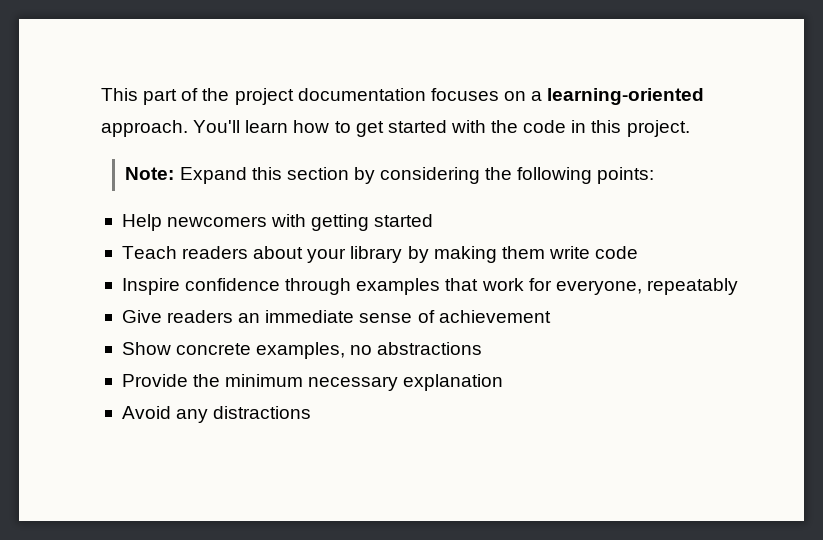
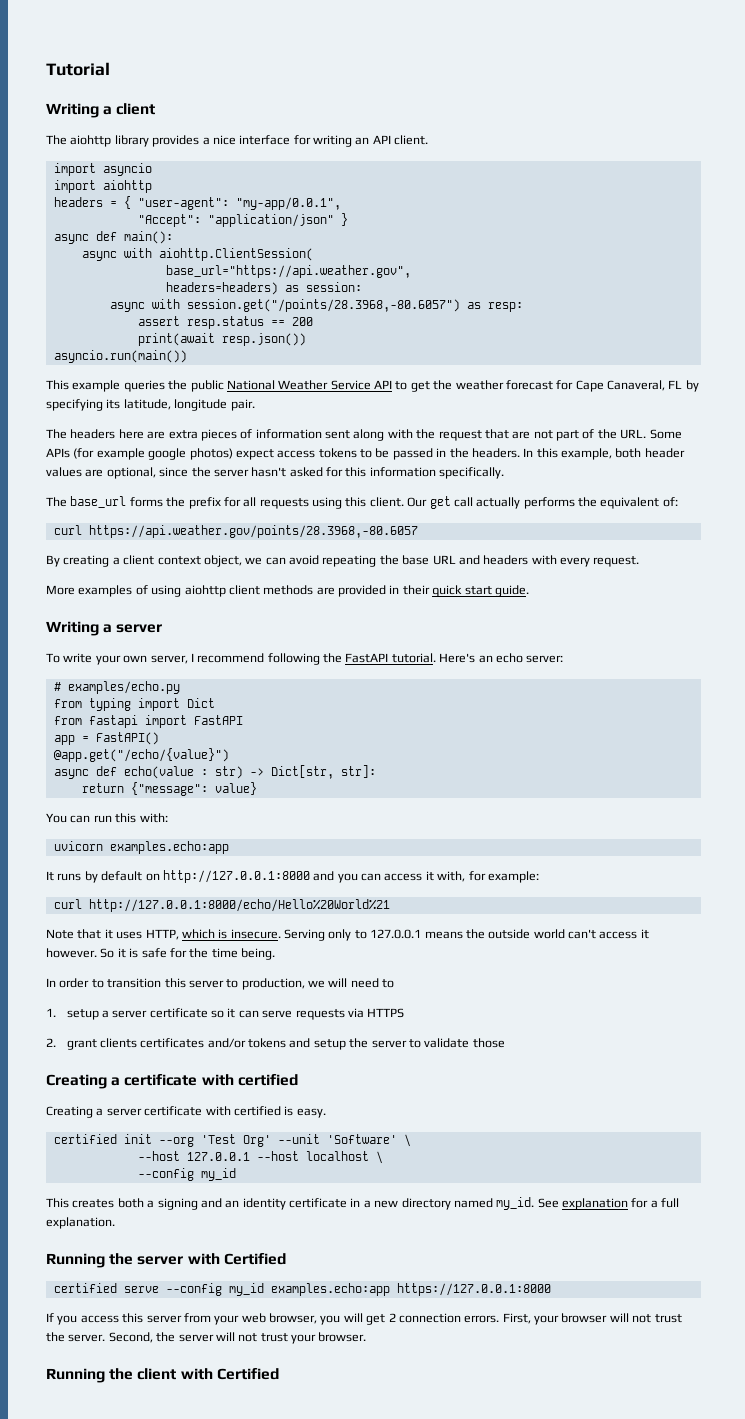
- This part of the project documentation focuses on a learning-oriented approach. You'll learn how to get started with the code in this project.
- Note: Expand this section by considering the following points:
- Help newcomers with getting started
- Teach readers about your library by making them write code
- Inspire confidence through examples that work for everyone, repeatably
- Give readers an immediate sense of achievement
- Show concrete examples, no abstractions
- Provide the minimum necessary explanation
- Avoid any distractions
+ Tutorial
+ Writing a client
+ The aiohttp library provides a nice interface for writing an API client.
+ import asyncio
+ import aiohttp
+ headers = { "user-agent": "my-app/0.0.1",
+ "Accept": "application/json" }
+ async def main():
+ async with aiohttp.ClientSession(
+ base_url="https://api.weather.gov",
+ headers=headers) as session:
+ async with session.get("/points/28.3968,-80.6057") as resp:
+ assert resp.status == 200
+ print(await resp.json())
+ asyncio.run(main())
+ This example queries the public National Weather Service API to get the weather forecast for Cape Canaveral, FL by specifying its latitude, longitude pair.
+ The headers here are extra pieces of information sent along with the request that are not part of the URL. Some APIs (for example google photos) expect access tokens to be passed in the headers. In this example, both header values are optional, since the server hasn't asked for this information specifically.
+ The base_url forms the prefix for all requests using this client. Our get call actually performs the equivalent of:
+ curl https://api.weather.gov/points/28.3968,-80.6057
+ By creating a client context object, we can avoid repeating the base URL and headers with every request.
+ More examples of using aiohttp client methods are provided in their quick start guide.
+ Writing a server
+ To write your own server, I recommend following the FastAPI tutorial. Here's an echo server:
+ # examples/echo.py
+ from typing import Dict
+ from fastapi import FastAPI
+ app = FastAPI()
+ @app.get("/echo/{value}")
+ async def echo(value : str) -> Dict[str, str]:
+ return {"message": value}
+ You can run this with:
+ uvicorn examples.echo:app
+ It runs by default on http://127.0.0.1:8000 and you can access it with, for example:
+ curl http://127.0.0.1:8000/echo/Hello%20World%21
+ Note that it uses HTTP, which is insecure. Serving only to 127.0.0.1 means the outside world can't access it however. So it is safe for the time being.
+ In order to transition this server to production, we will need to
+ 1. setup a server certificate so it can serve requests via HTTPS
+ 2. grant clients certificates and/or tokens and setup the server to validate those
+ Creating a certificate with certified
+ Creating a server certificate with certified is easy.
+ certified init --org 'Test Org' --unit 'Software' \
+ --host 127.0.0.1 --host localhost \
+ --config my_id
+ This creates both a signing and an identity certificate in a new directory named my_id. See explanation for a full explanation.
+ Running the server with Certified
+ certified serve --config my_id examples.echo:app https://127.0.0.1:8000
+ If you access this server from your web browser, you will get 2 connection errors. First, your browser will not trust the server. Second, the server will not trust your browser.
+ Running the client with Certified

